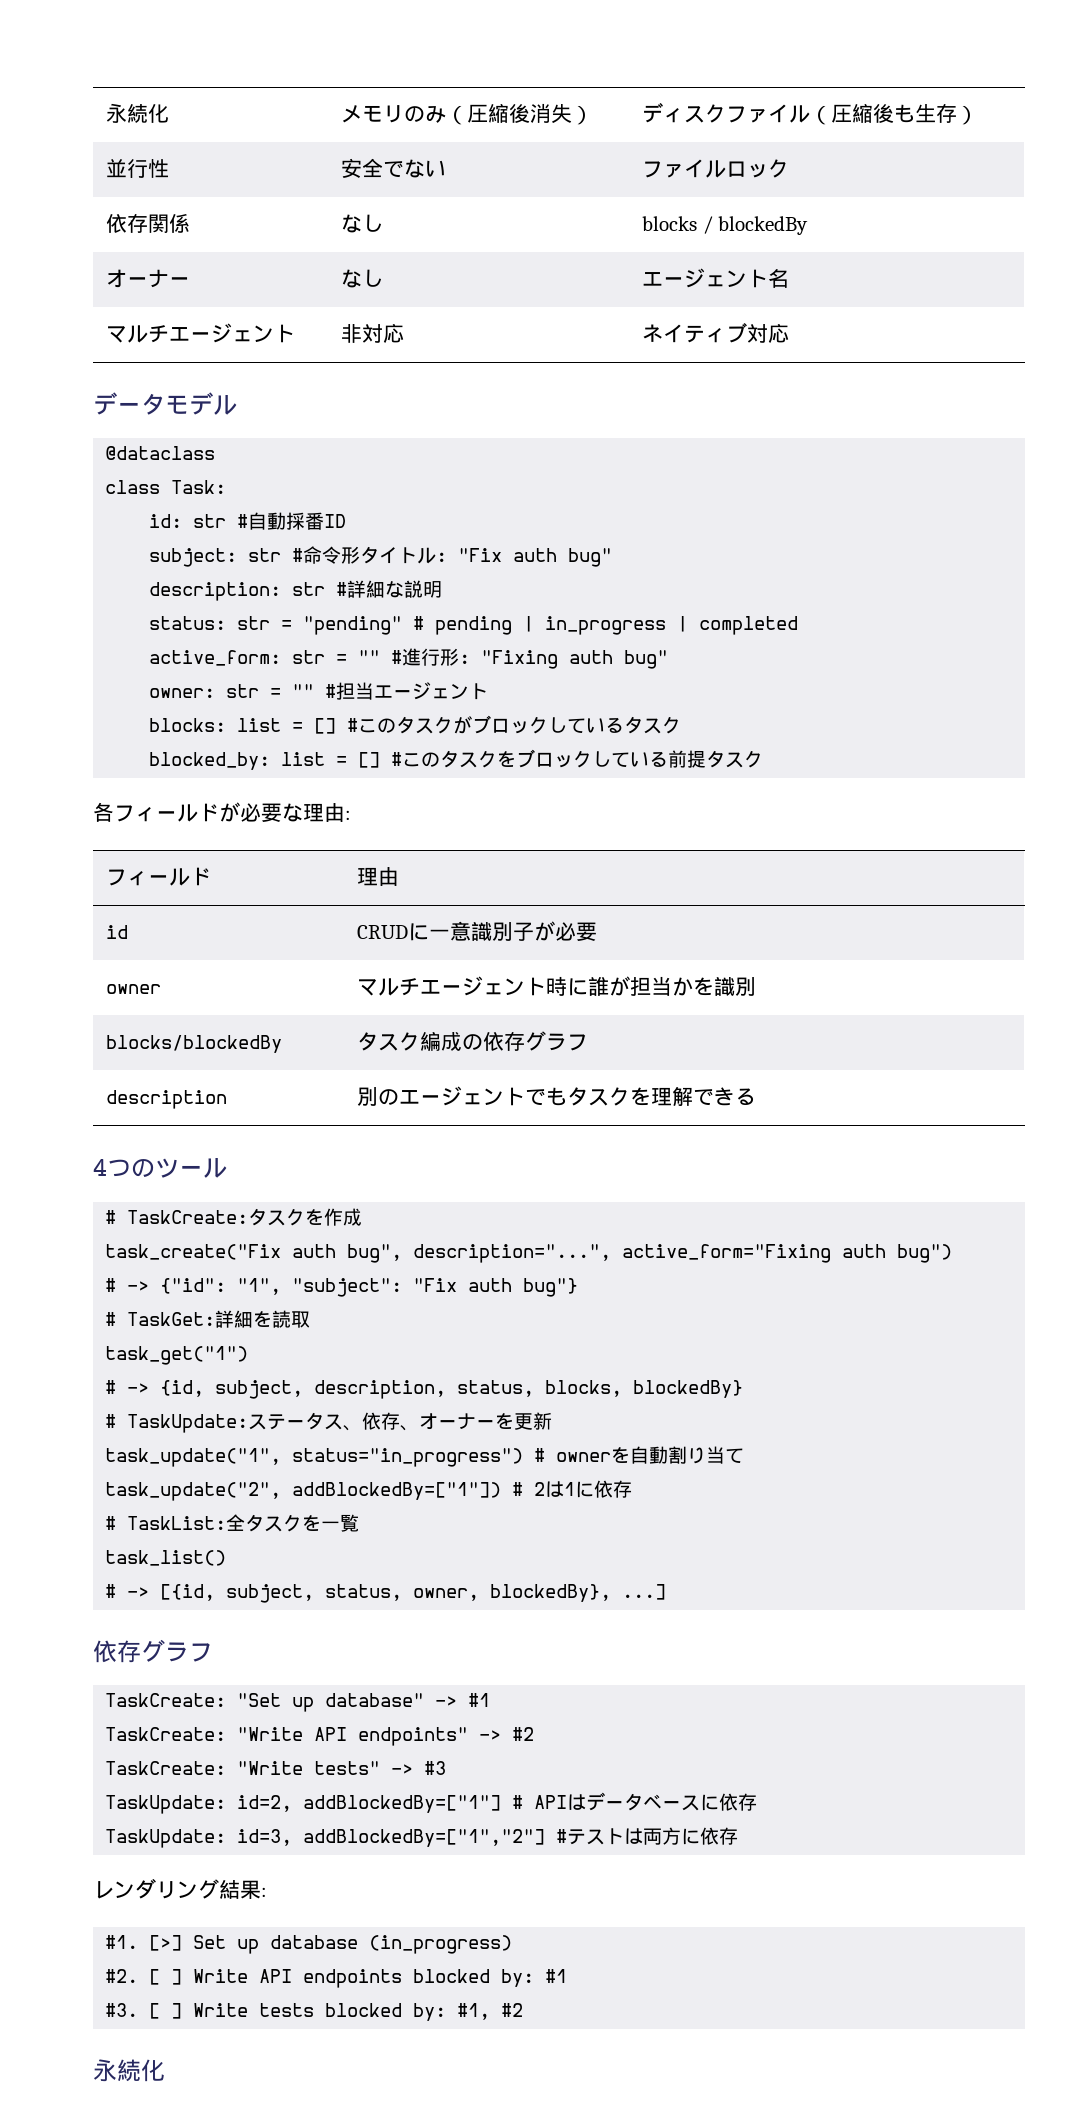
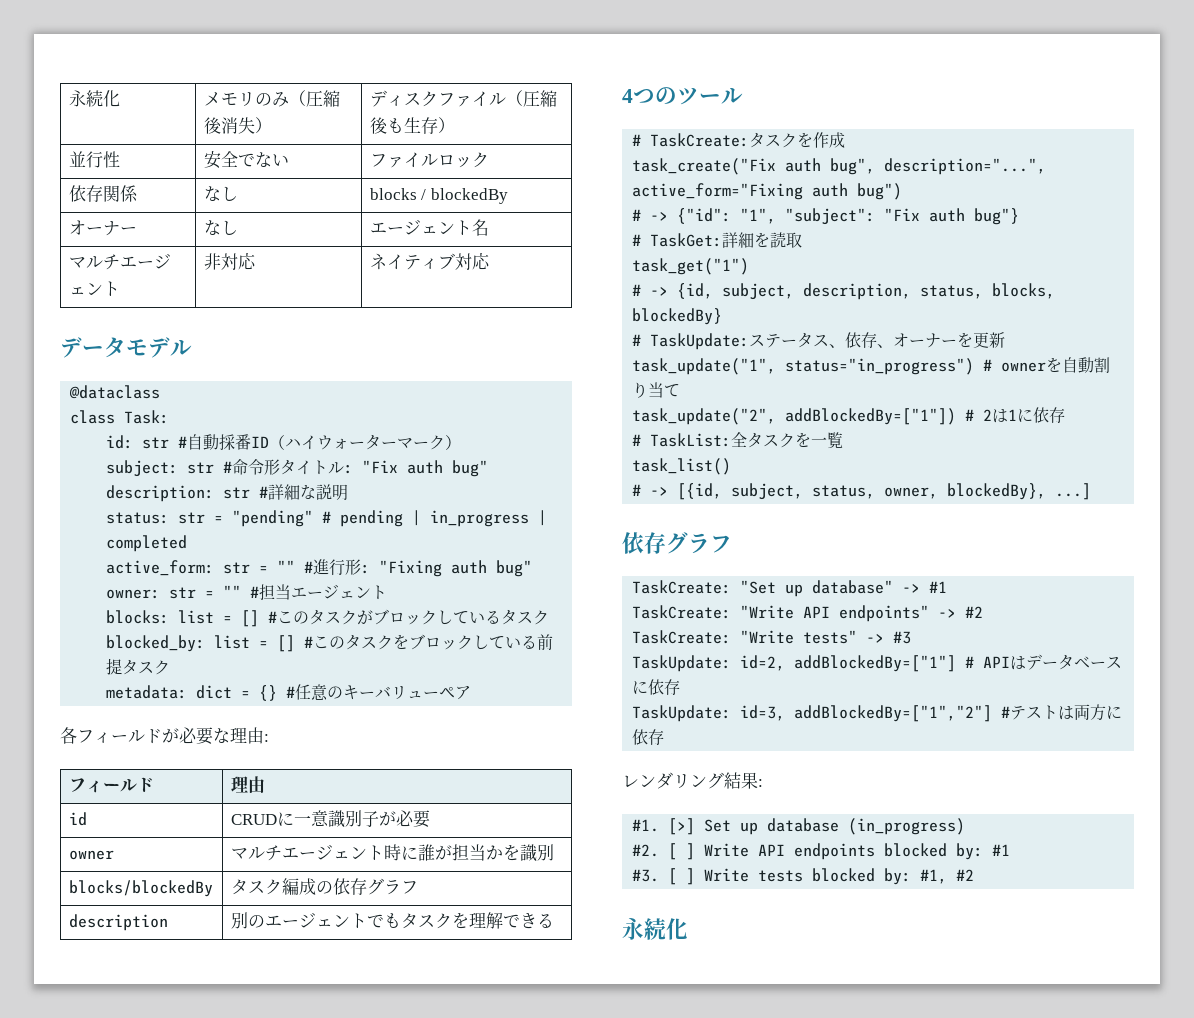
- id: str #自動採番ID
+ id: str #自動採番ID（ハイウォーターマーク）
+ metadata: dict = {} #任意のキーバリューペア

